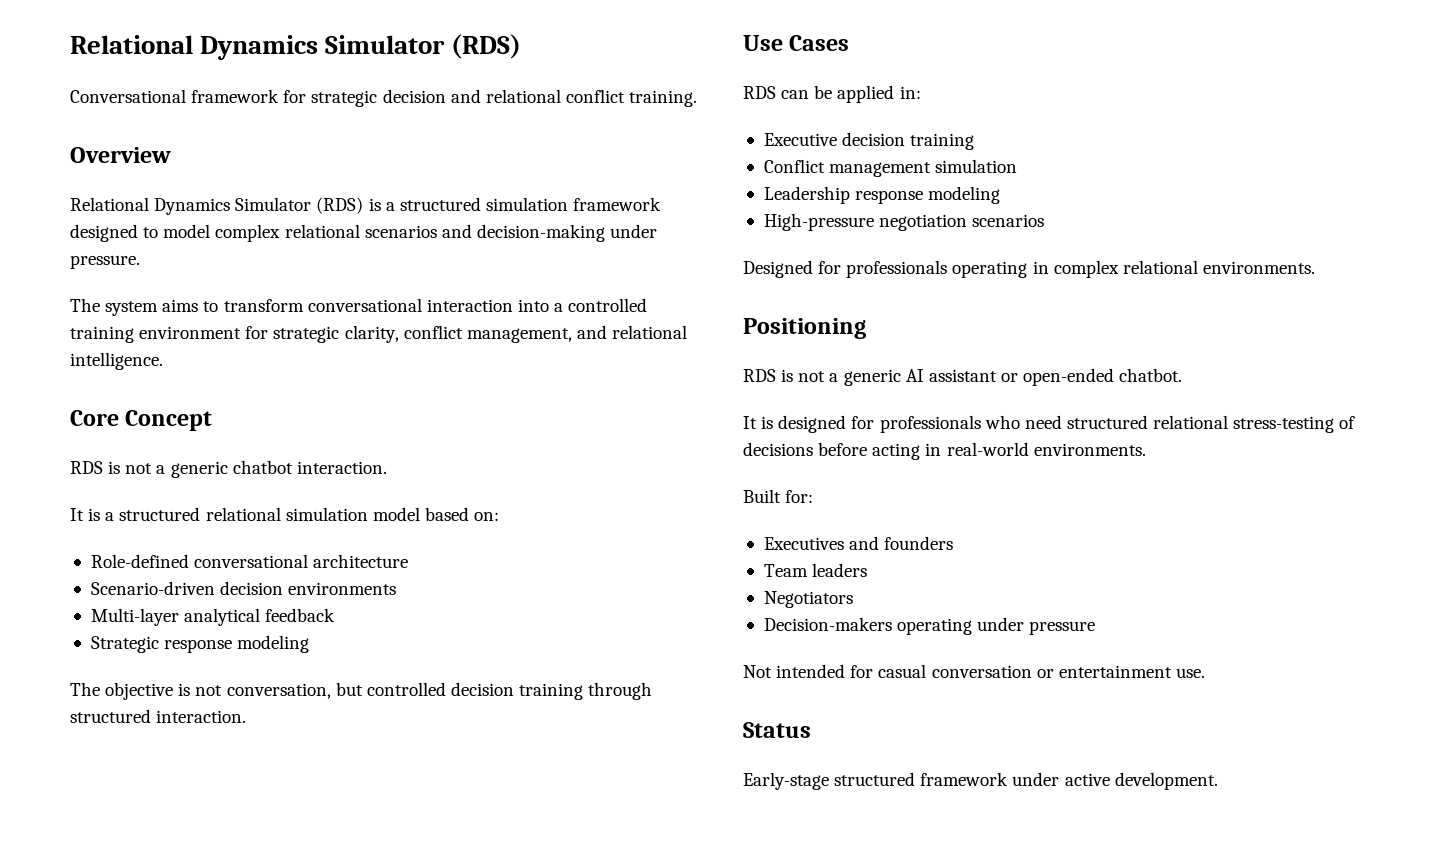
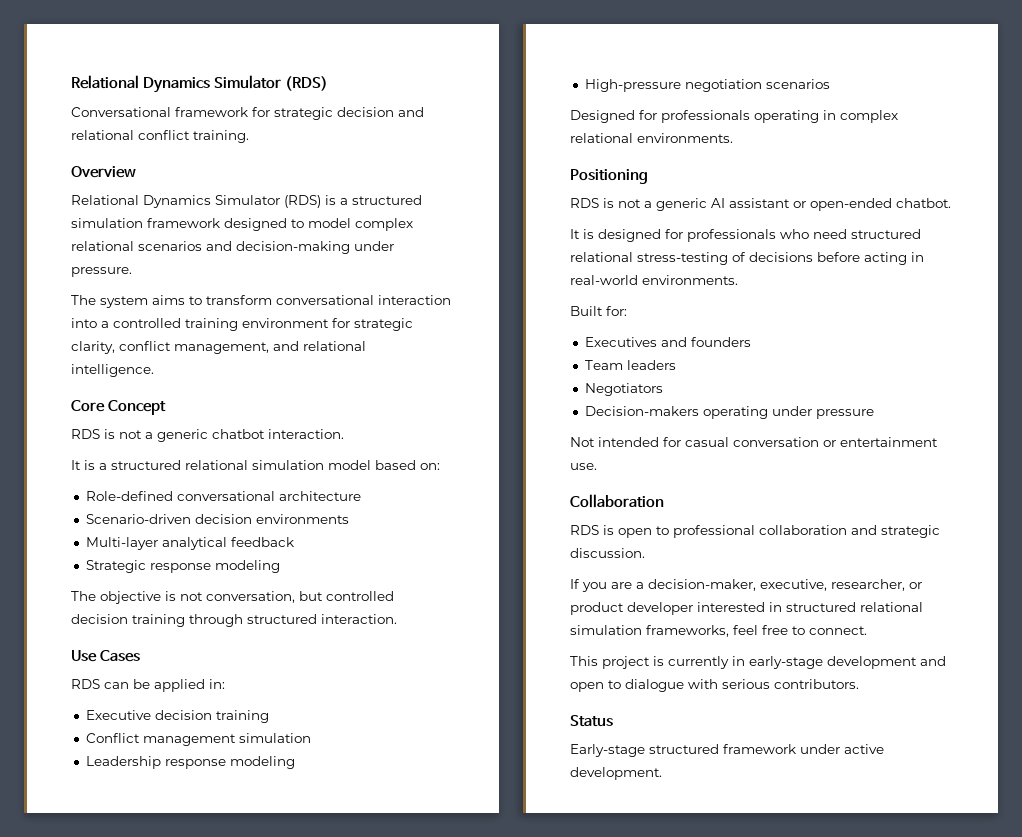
+ Collaboration
+ RDS is open to professional collaboration and strategic discussion.
+ If you are a decision-maker, executive, researcher, or product developer interested in structured relational simulation frameworks, feel free to connect.
+ This project is currently in early-stage development and open to dialogue with serious contributors.

